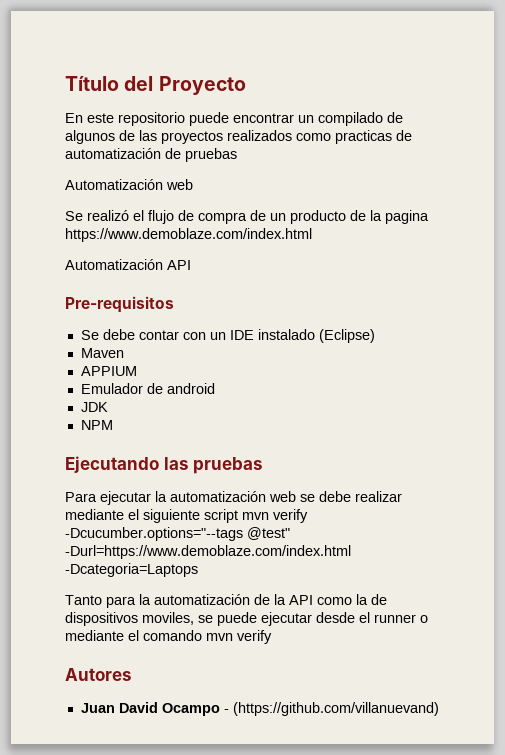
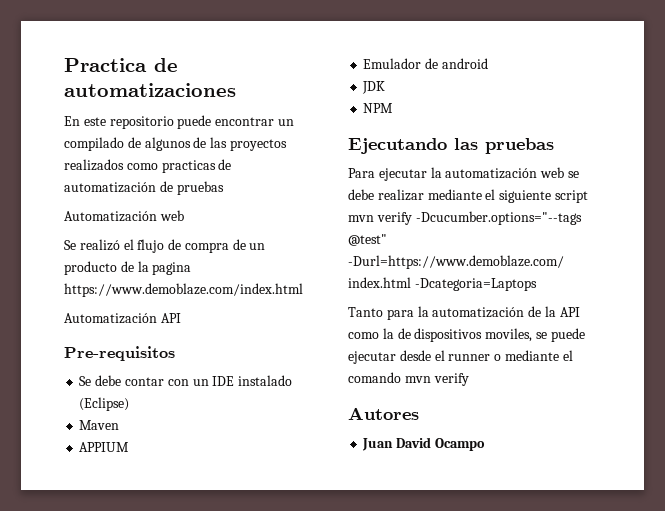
- Título del Proyecto
+ Practica de automatizaciones
- Juan David Ocampo - (https://github.com/villanuevand)
+ Juan David Ocampo

